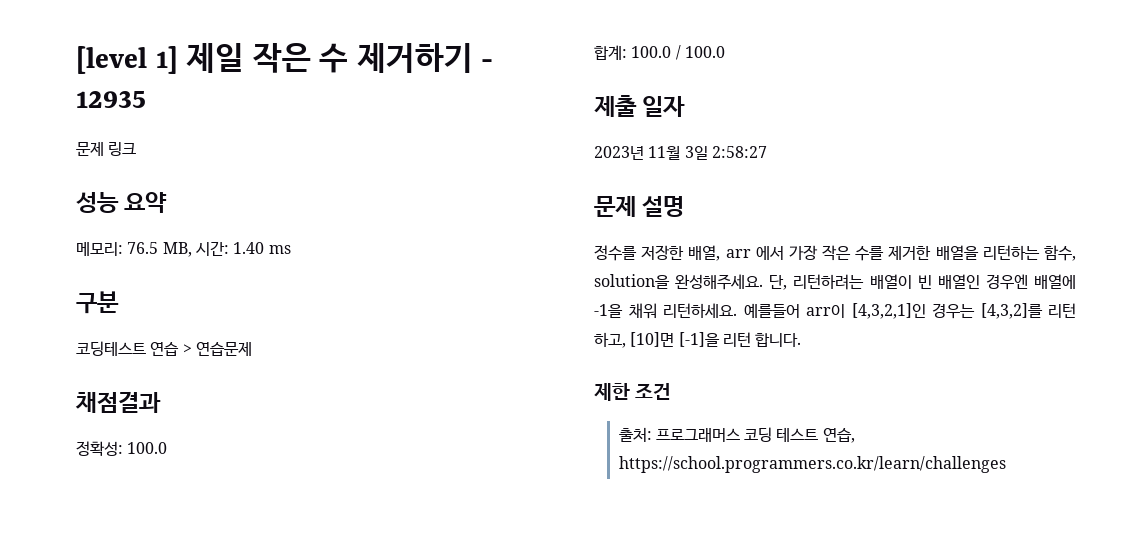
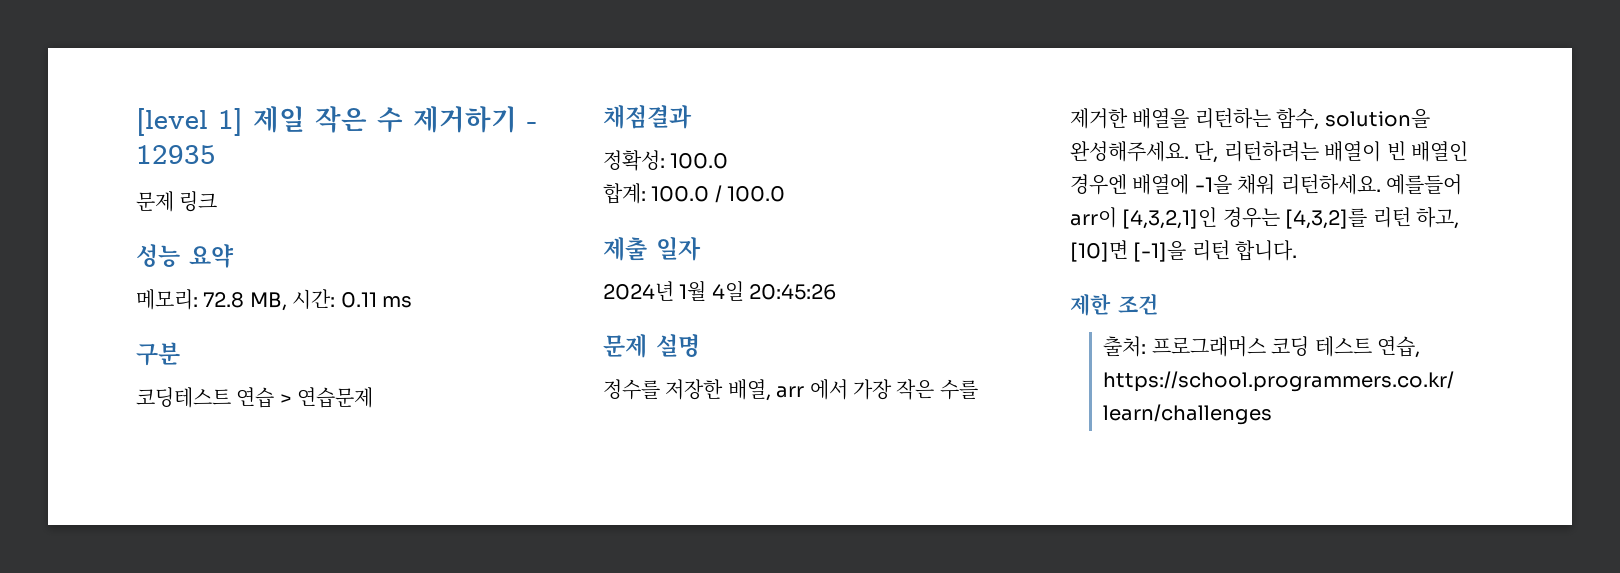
- 메모리: 76.5 MB, 시간: 1.40 ms
+ 메모리: 72.8 MB, 시간: 0.11 ms
- 2023년 11월 3일 2:58:27
+ 2024년 1월 4일 20:45:26

